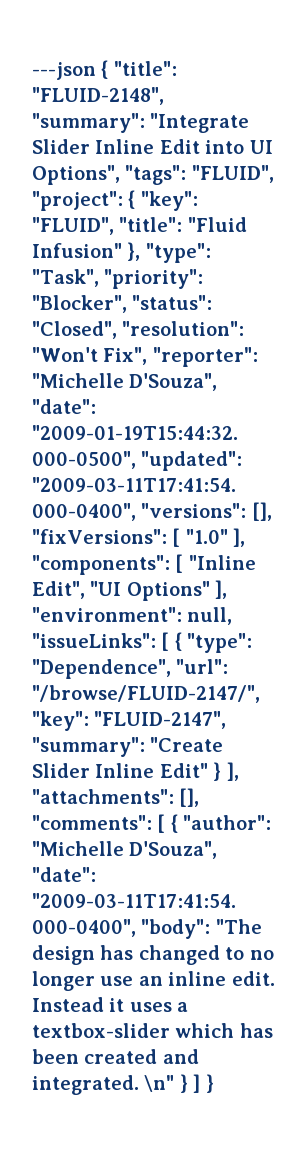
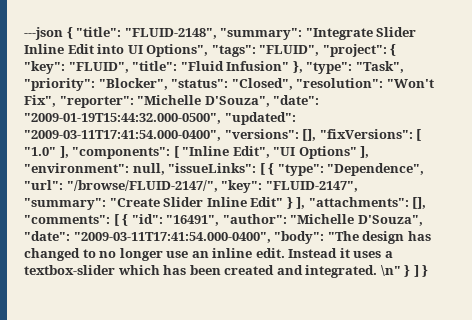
- [ { "author":
+ [ { "id": "16491", "author":

